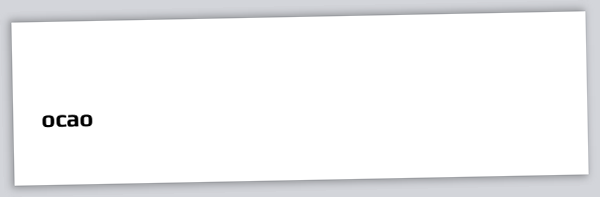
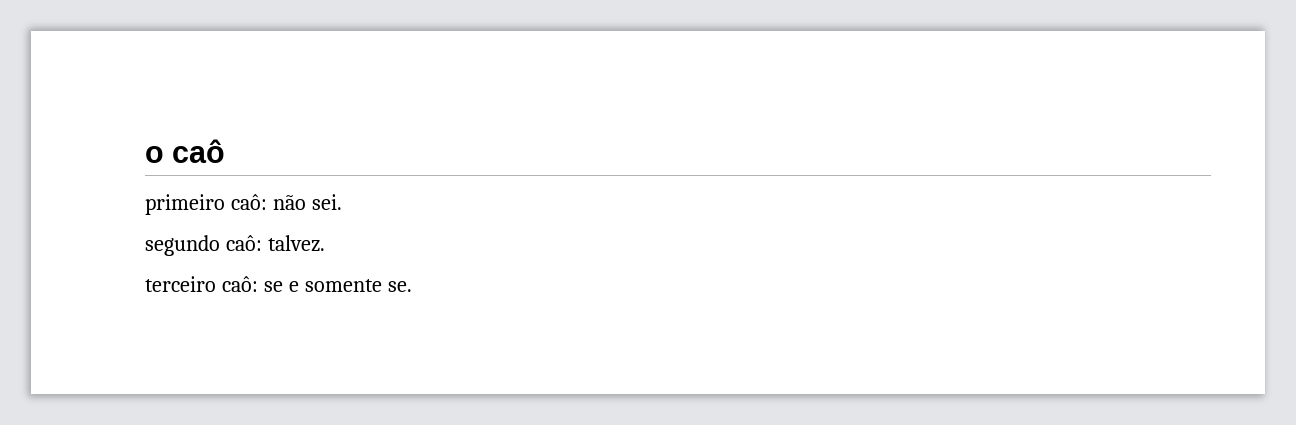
- ocao
+ o caô
+ primeiro caô: não sei.
+ segundo caô: talvez.
+ terceiro caô: se e somente se.

